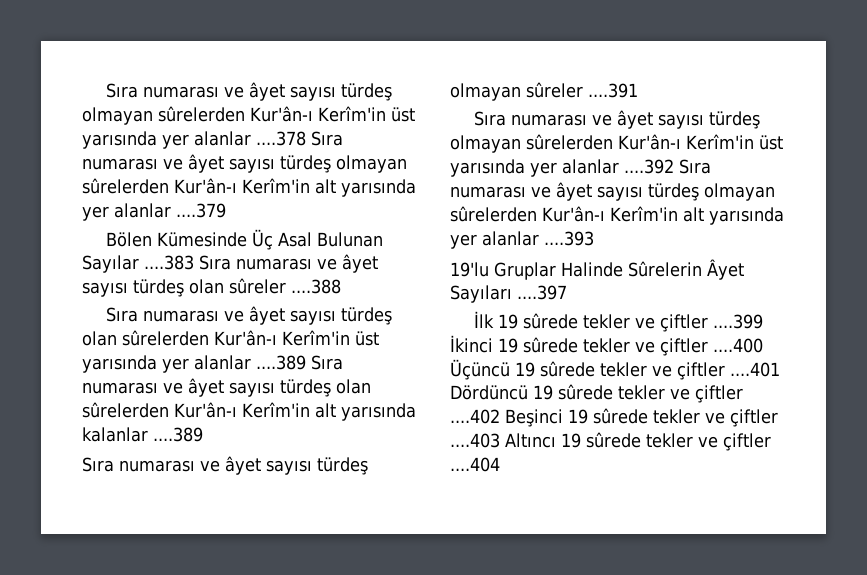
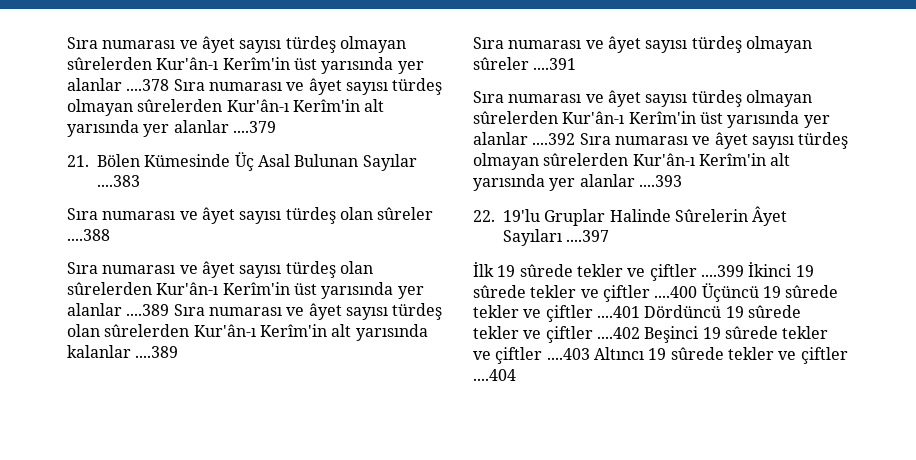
- Bölen Kümesinde Üç Asal Bulunan Sayılar ....383 Sıra numarası ve âyet sayısı türdeş olan sûreler ....388
+ 21. Bölen Kümesinde Üç Asal Bulunan Sayılar ....383
+ Sıra numarası ve âyet sayısı türdeş olan sûreler ....388
- 19'lu Gruplar Halinde Sûrelerin Âyet Sayıları ....397
+ 22. 19'lu Gruplar Halinde Sûrelerin Âyet Sayıları ....397

